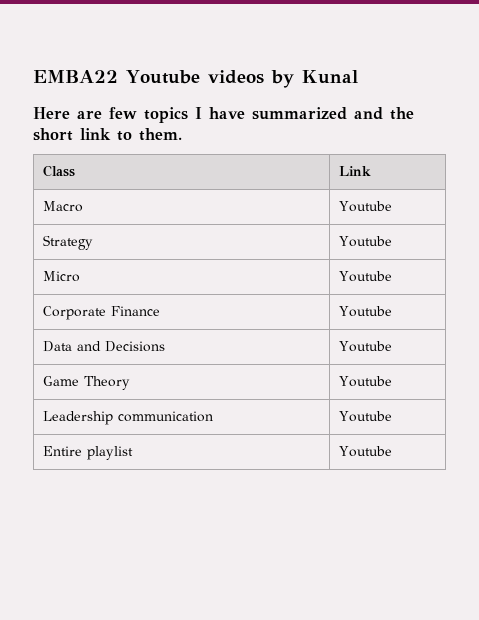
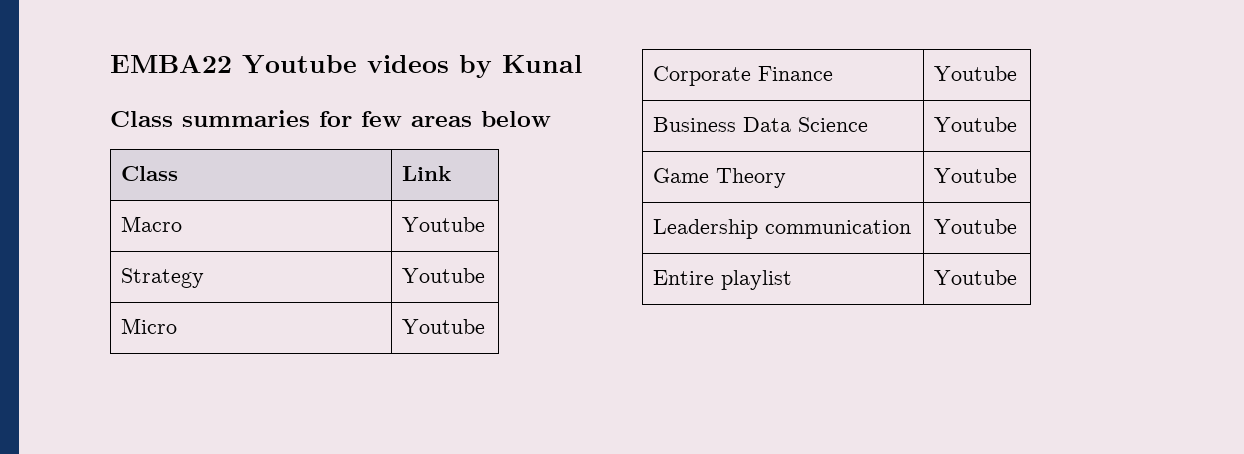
- Here are few topics I have summarized and the short link to them.
+ Class summaries for few areas below
- Data and Decisions | Youtube
+ Business Data Science | Youtube

